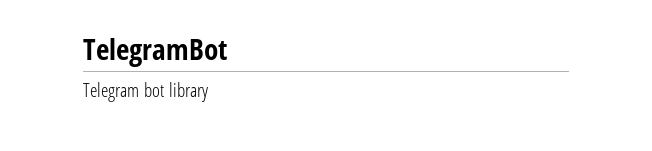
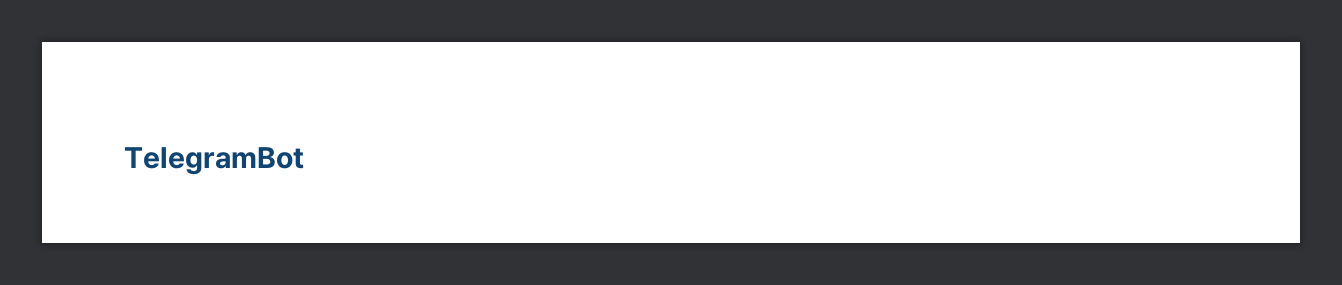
- Telegram bot library

